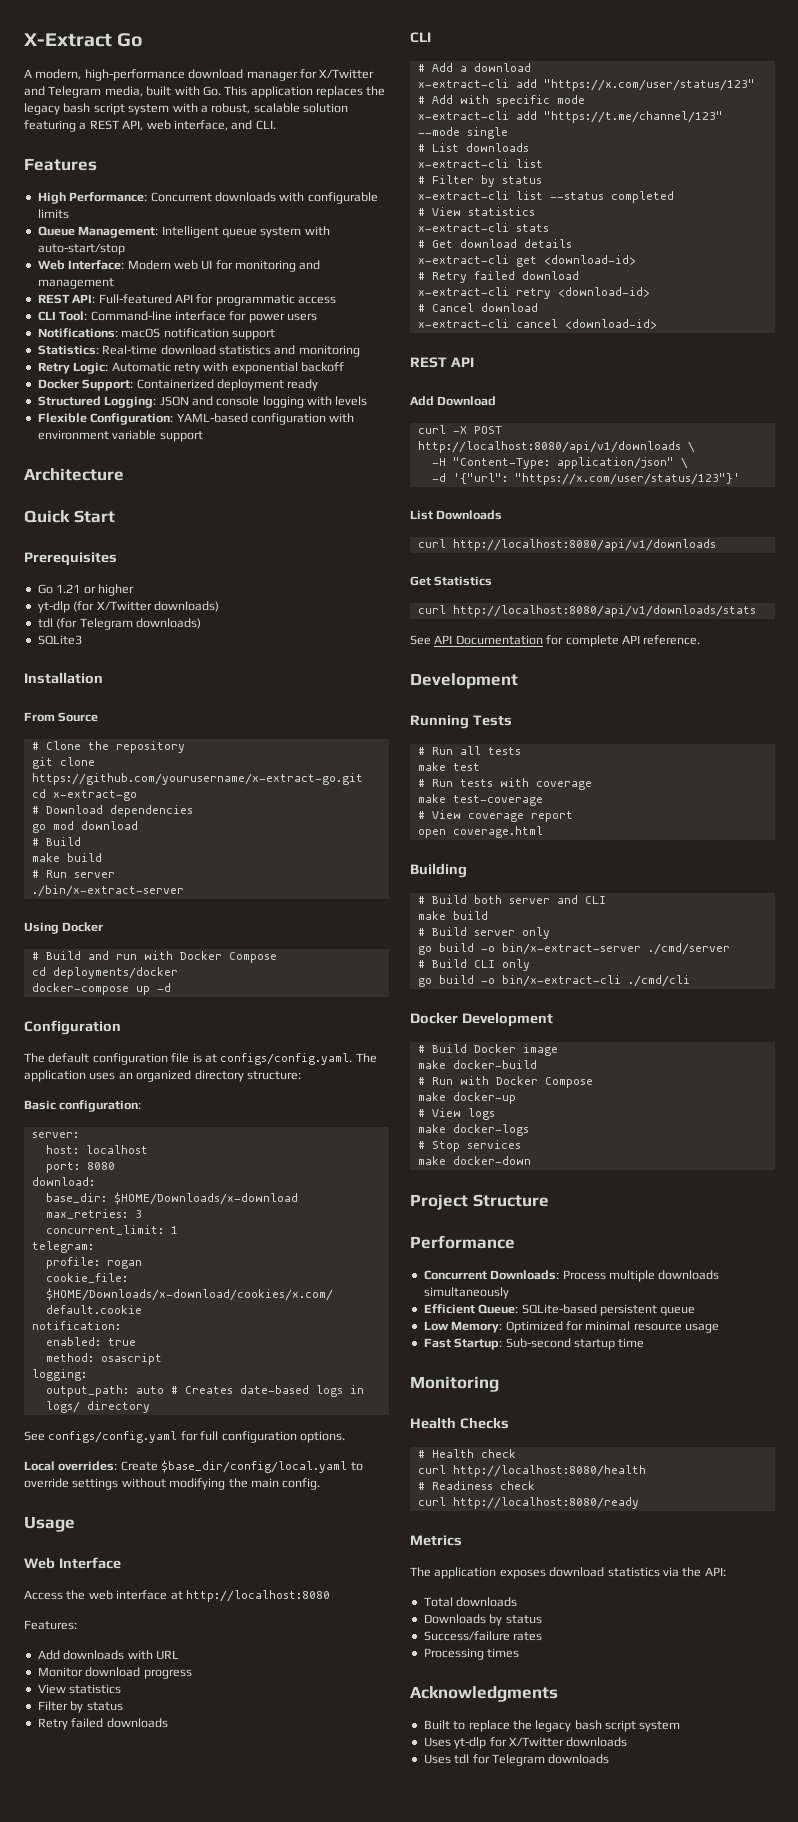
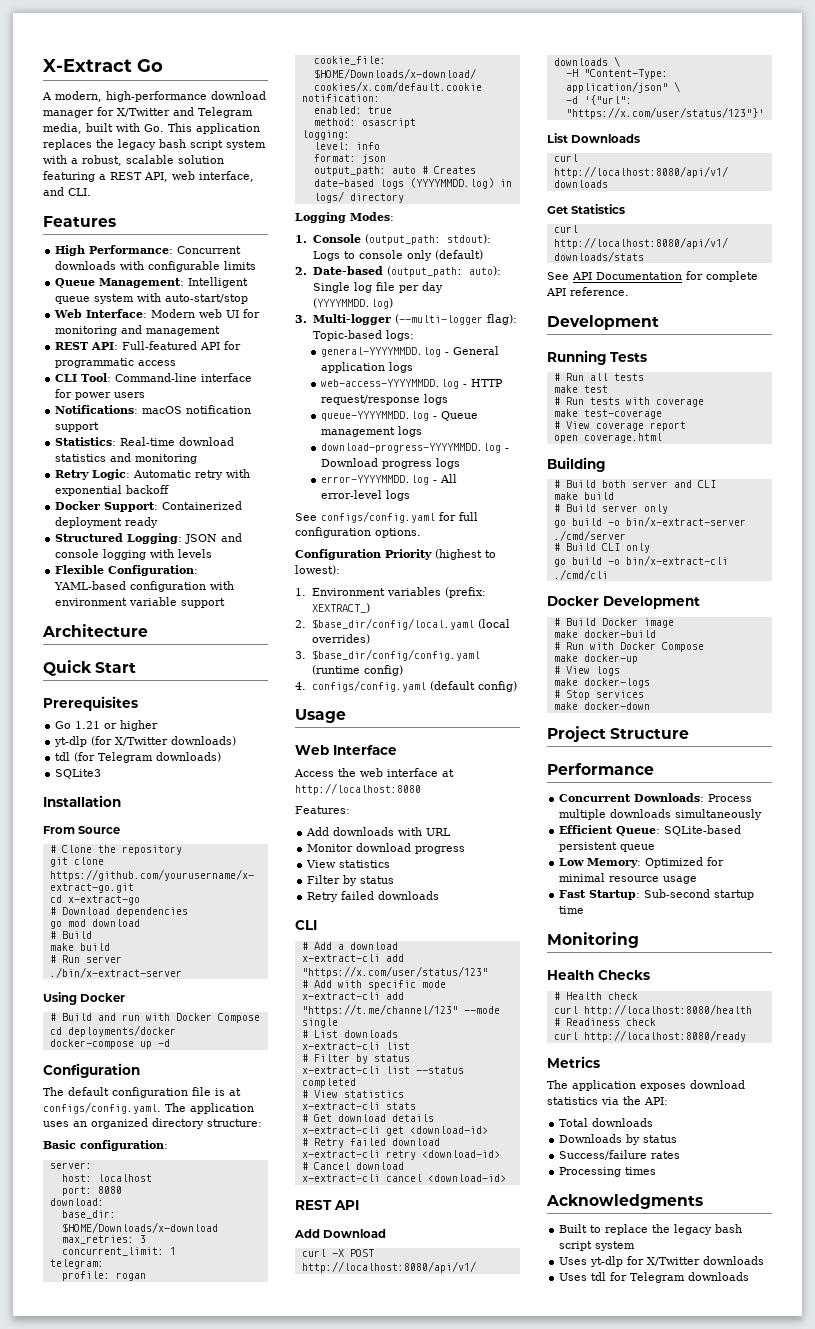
+ level: info
+ format: json
- output_path: auto # Creates date-based logs in logs/ directory
+ output_path: auto # Creates date-based logs (YYYYMMDD.log) in logs/ directory
+ Logging Modes:
+ 1. Console (output_path: stdout): Logs to console only (default)
+ 2. Date-based (output_path: auto): Single log file per day (YYYYMMDD.log)
+ 3. Multi-logger (--multi-logger flag): Topic-based logs:
+ general-YYYYMMDD.log - General application logs
+ web-access-YYYYMMDD.log - HTTP request/response logs
+ queue-YYYYMMDD.log - Queue management logs
+ download-progress-YYYYMMDD.log - Download progress logs
+ error-YYYYMMDD.log - All error-level logs
- Local overrides: Create $base_dir/config/local.yaml to override settings without modifying the main config.
+ Configuration Priority (highest to lowest):
+ 1. Environment variables (prefix: XEXTRACT_)
+ 2. $base_dir/config/local.yaml (local overrides)
+ 3. $base_dir/config/config.yaml (runtime config)
+ 4. configs/config.yaml (default config)

